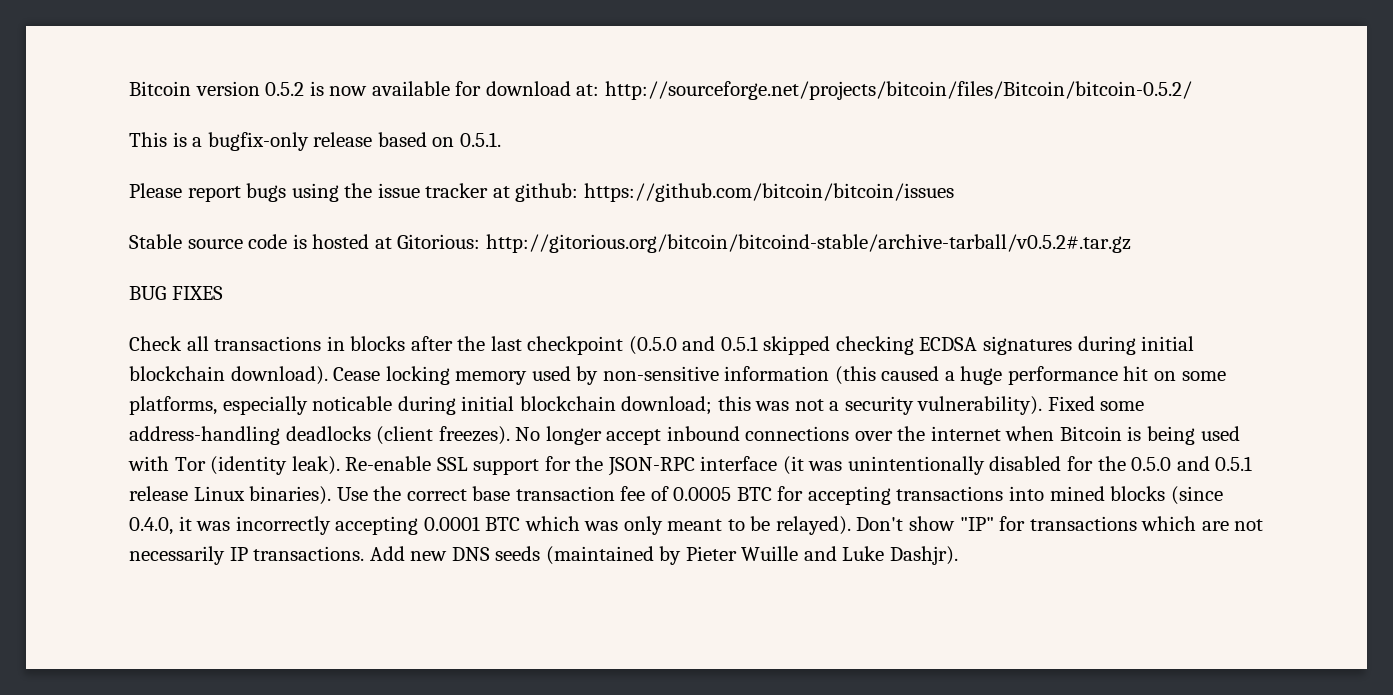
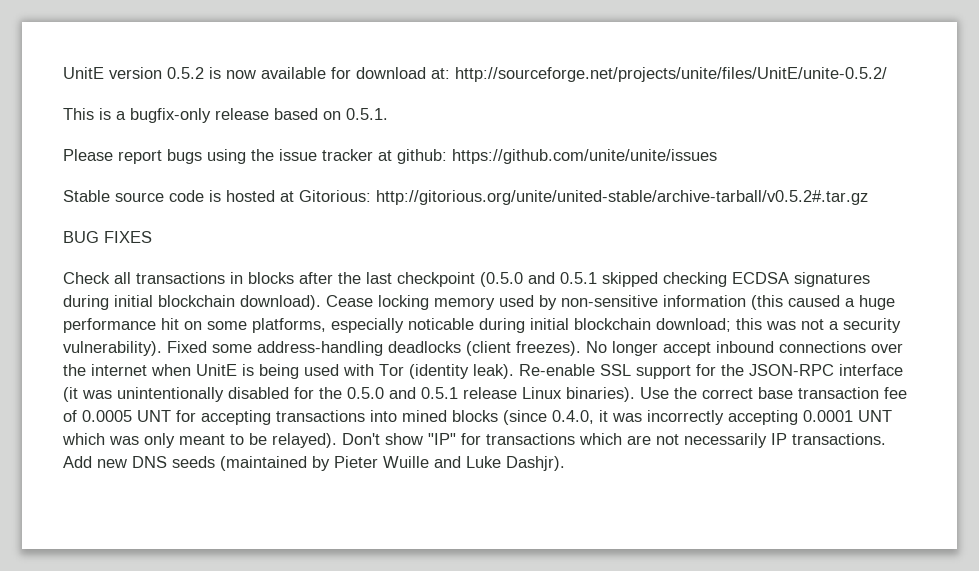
- Bitcoin version 0.5.2 is now available for download at: http://sourceforge.net/projects/bitcoin/files/Bitcoin/bitcoin-0.5.2/
+ UnitE version 0.5.2 is now available for download at: http://sourceforge.net/projects/unite/files/UnitE/unite-0.5.2/
- Please report bugs using the issue tracker at github: https://github.com/bitcoin/bitcoin/issues
+ Please report bugs using the issue tracker at github: https://github.com/unite/unite/issues
- Stable source code is hosted at Gitorious: http://gitorious.org/bitcoin/bitcoind-stable/archive-tarball/v0.5.2#.tar.gz
+ Stable source code is hosted at Gitorious: http://gitorious.org/unite/united-stable/archive-tarball/v0.5.2#.tar.gz
- No longer accept inbound connections over the internet when Bitcoin is being used with Tor (identity leak).
+ No longer accept inbound connections over the internet when UnitE is being used with Tor (identity leak).
- Use the correct base transaction fee of 0.0005 BTC for accepting transactions into mined blocks (since 0.4.0, it was incorrectly accepting 0.0001 BTC which was only meant to be relayed).
+ Use the correct base transaction fee of 0.0005 UNT for accepting transactions into mined blocks (since 0.4.0, it was incorrectly accepting 0.0001 UNT which was only meant to be relayed).

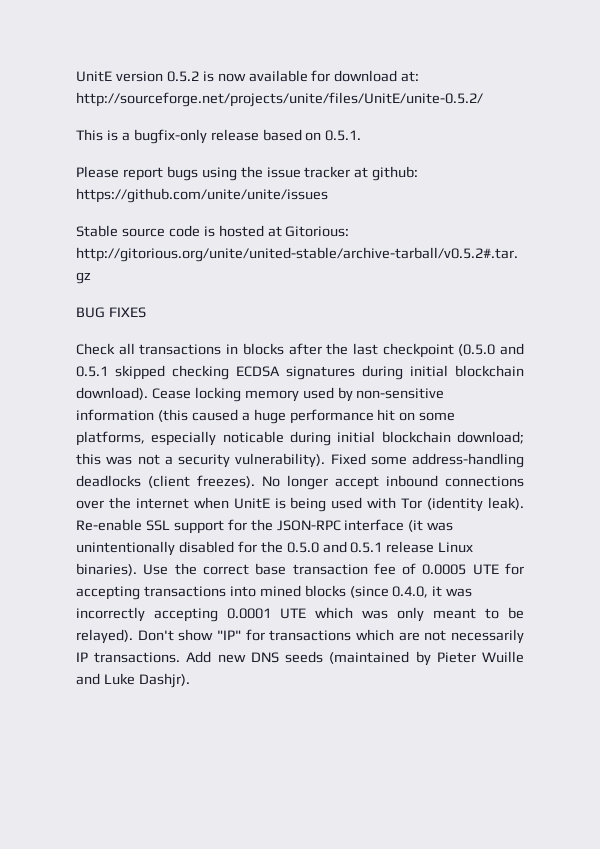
- Use the correct base transaction fee of 0.0005 UNT for accepting transactions into mined blocks (since 0.4.0, it was incorrectly accepting 0.0001 UNT which was only meant to be relayed).
+ Use the correct base transaction fee of 0.0005 UTE for accepting transactions into mined blocks (since 0.4.0, it was incorrectly accepting 0.0001 UTE which was only meant to be relayed).

